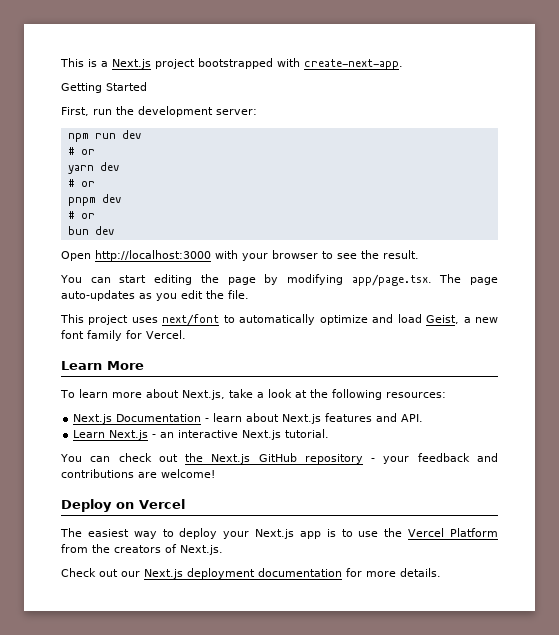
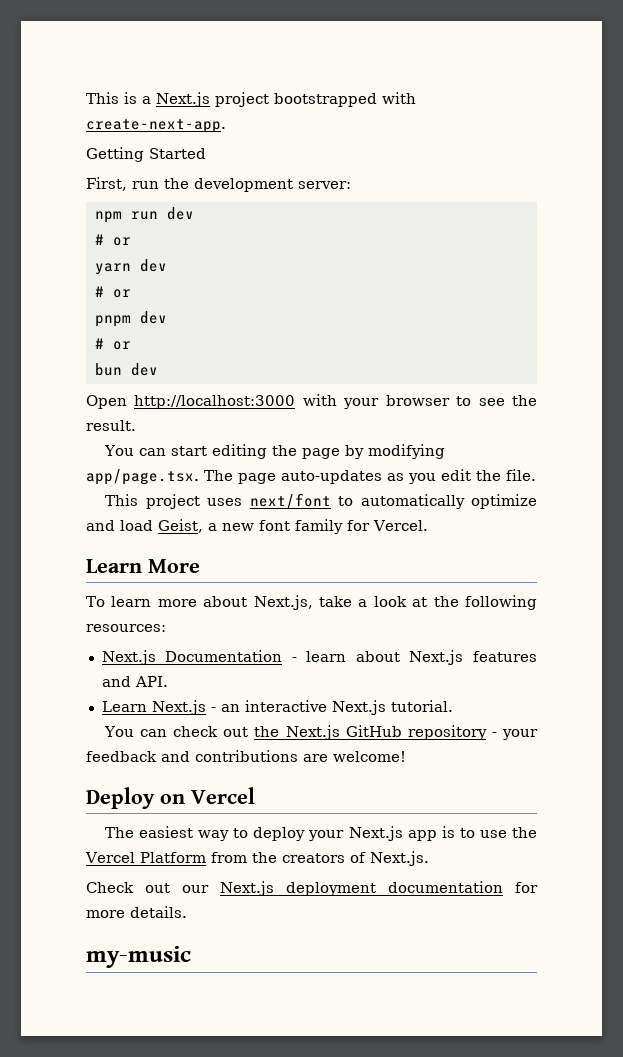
+ my-music

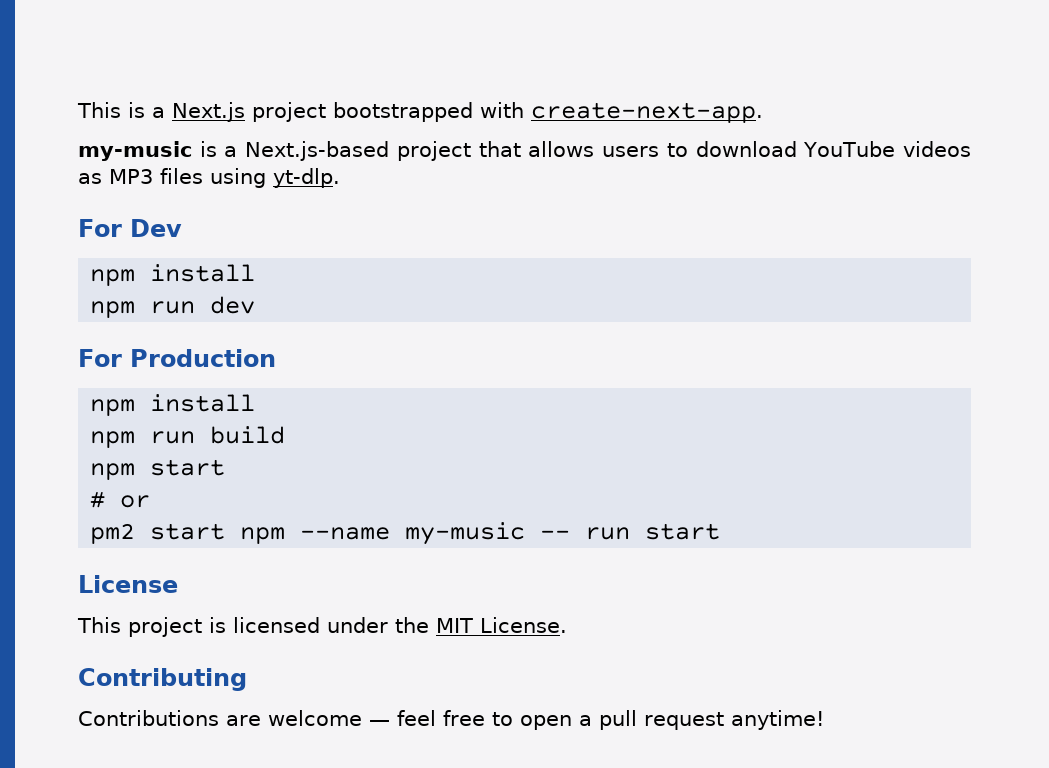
- Getting Started
- First, run the development server:
+ my-music is a Next.js-based project that allows users to download YouTube videos as MP3 files using yt-dlp.
+ For Dev
+ npm install
  npm run dev
+ For Production
+ npm install
+ npm run build
+ npm start
  # or
- yarn dev
- # or
- pnpm dev
- # or
- bun dev
- Open http://localhost:3000 with your browser to see the result.
- You can start editing the page by modifying app/page.tsx. The page auto-updates as you edit the file.
- This project uses next/font to automatically optimize and load Geist, a new font family for Vercel.
- Learn More
- To learn more about Next.js, take a look at the following resources:
- Next.js Documentation - learn about Next.js features and API.
- Learn Next.js - an interactive Next.js tutorial.
- You can check out the Next.js GitHub repository - your feedback and contributions are welcome!
- Deploy on Vercel
- The easiest way to deploy your Next.js app is to use the Vercel Platform from the creators of Next.js.
- Check out our Next.js deployment documentation for more details.
- my-music
+ pm2 start npm --name my-music -- run start
+ License
+ This project is licensed under the MIT License.
+ Contributing
+ Contributions are welcome — feel free to open a pull request anytime!

